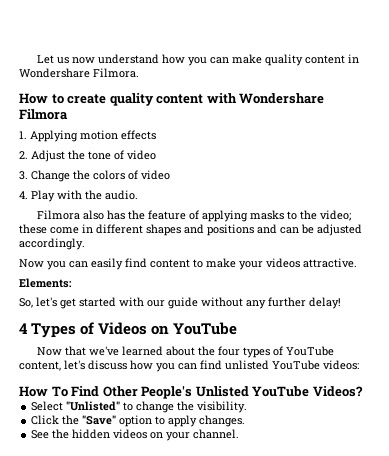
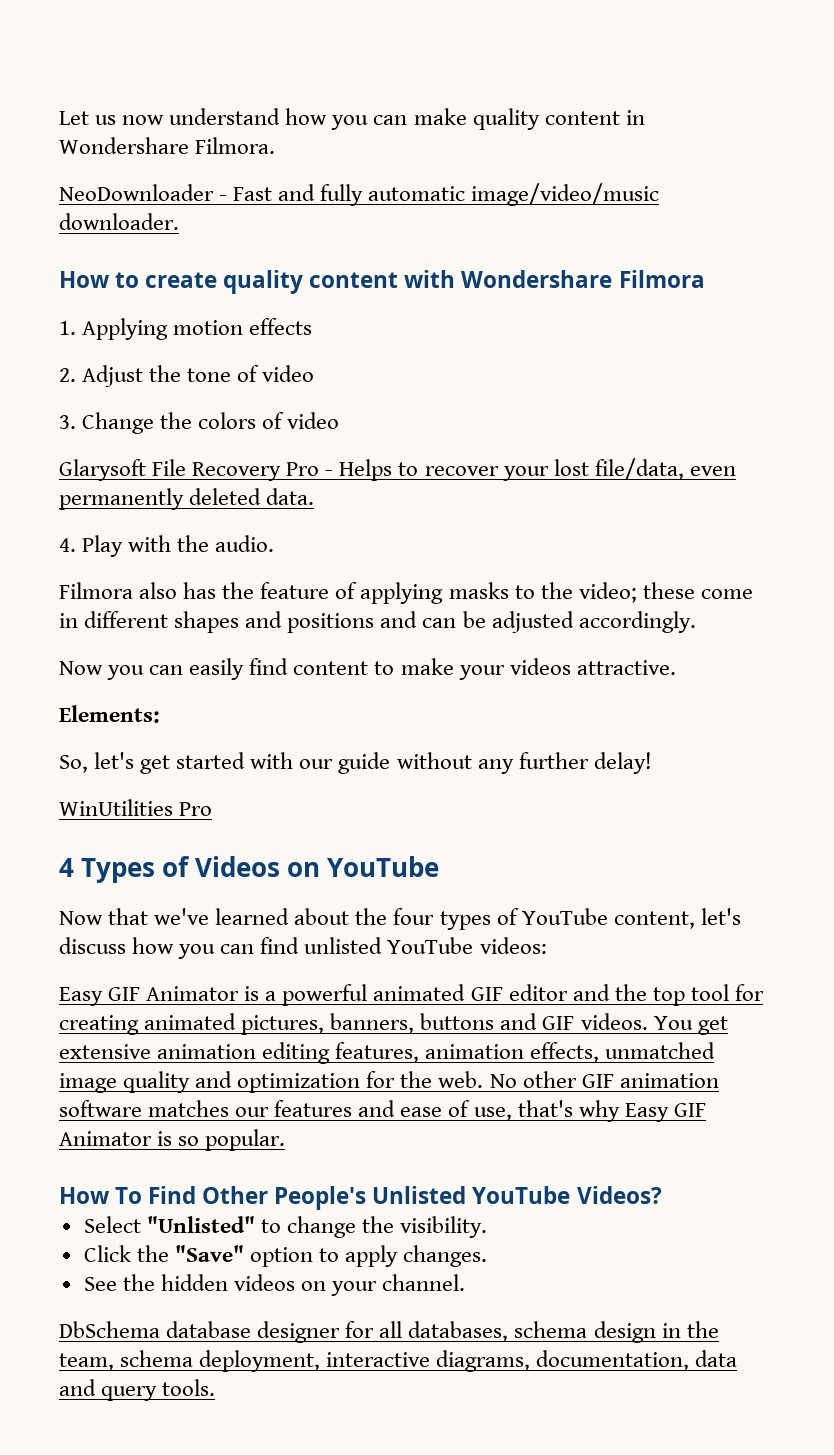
+ NeoDownloader - Fast and fully automatic image/video/music downloader.
+ Glarysoft File Recovery Pro - Helps to recover your lost file/data, even permanently deleted data.
+ WinUtilities Pro
+ Easy GIF Animator is a powerful animated GIF editor and the top tool for creating animated pictures, banners, buttons and GIF videos. You get extensive animation editing features, animation effects, unmatched image quality and optimization for the web. No other GIF animation software matches our features and ease of use, that's why Easy GIF Animator is so popular.
+ DbSchema database designer for all databases, schema design in the team, schema deployment, interactive diagrams, documentation, data and query tools.

